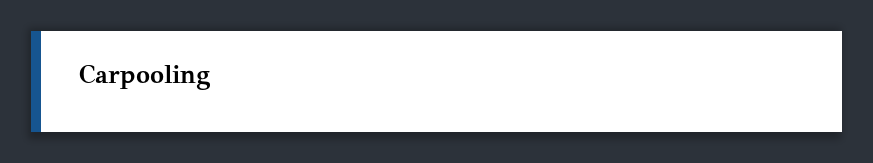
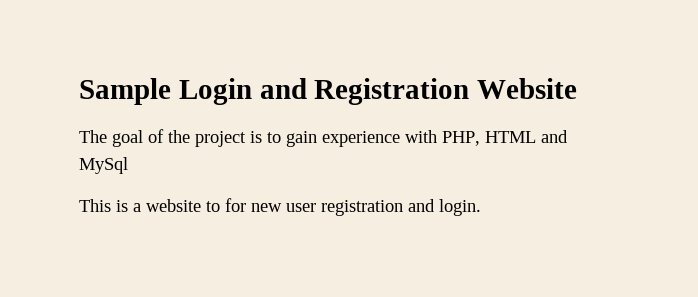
- Carpooling
+ Sample Login and Registration Website
+ The goal of the project is to gain experience with PHP, HTML and MySql
+ This is a website to for new user registration and login.

